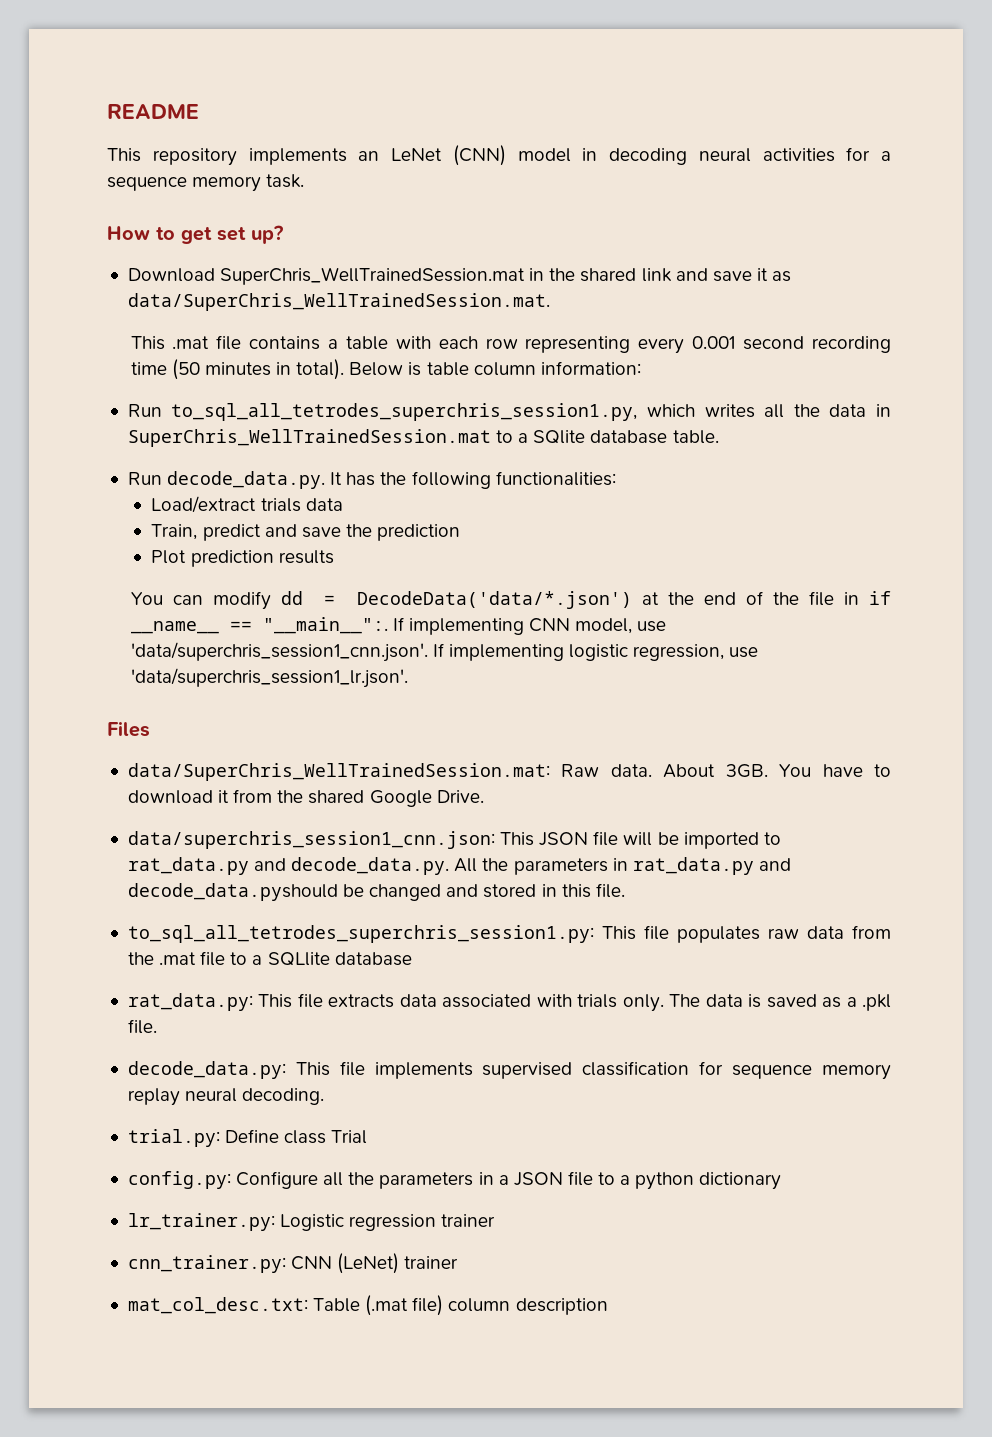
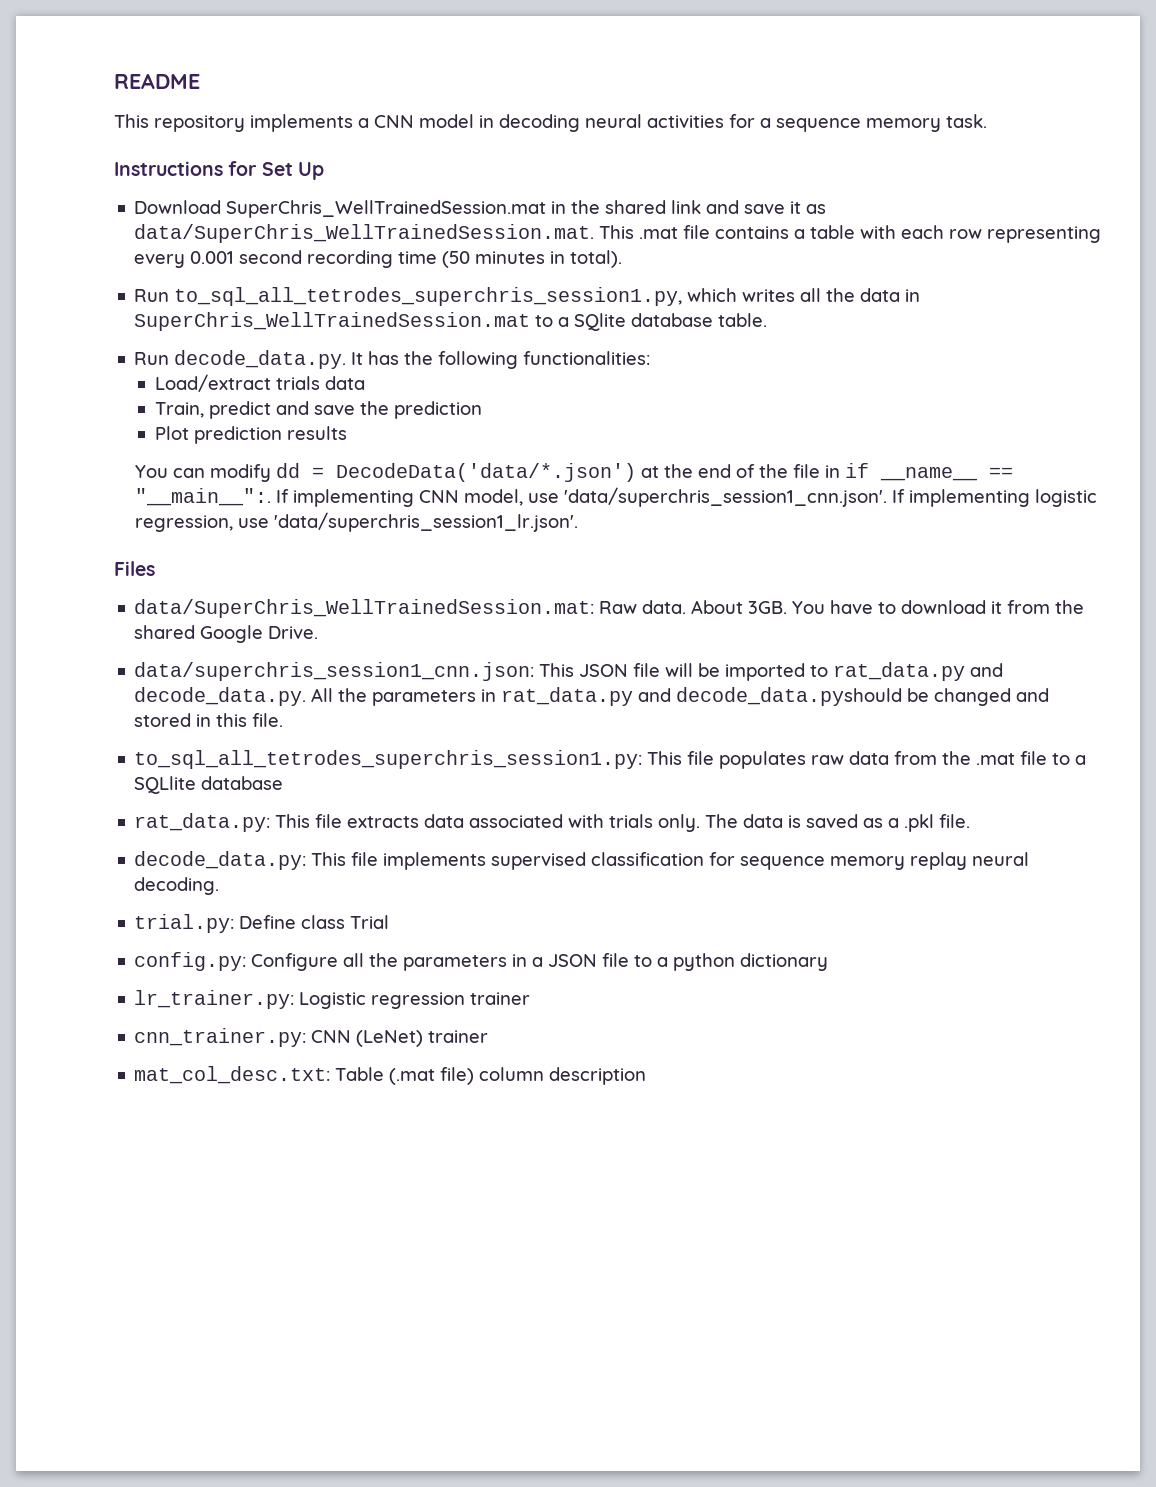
- This repository implements an LeNet (CNN) model in decoding neural activities for a sequence memory task.
+ This repository implements a CNN model in decoding neural activities for a sequence memory task.
- How to get set up?
+ Instructions for Set Up
- Download SuperChris_WellTrainedSession.mat in the shared link and save it as data/SuperChris_WellTrainedSession.mat.
- This .mat file contains a table with each row representing every 0.001 second recording time (50 minutes in total). Below is table column information:
+ Download SuperChris_WellTrainedSession.mat in the shared link and save it as data/SuperChris_WellTrainedSession.mat. This .mat file contains a table with each row representing every 0.001 second recording time (50 minutes in total).

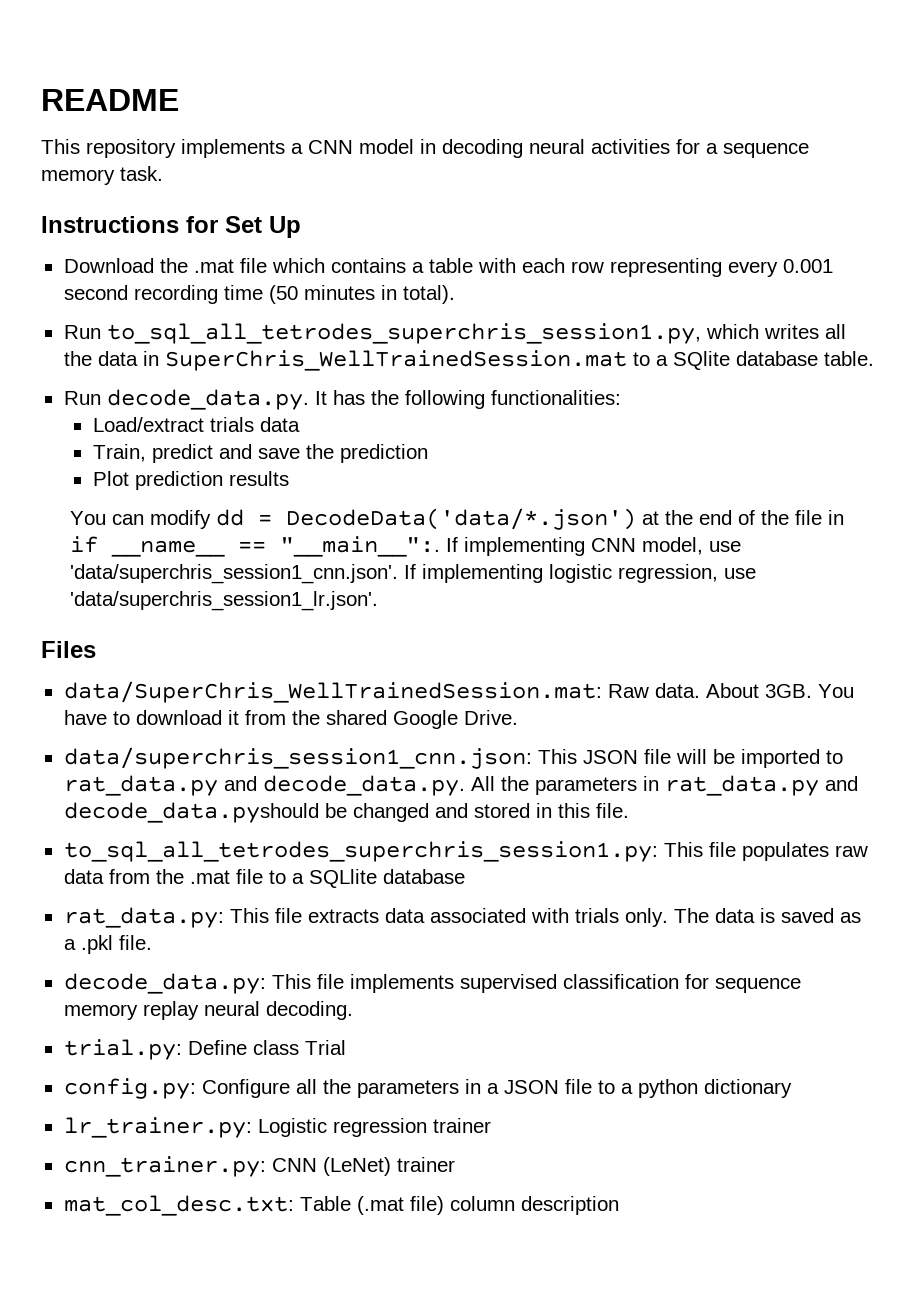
- Download SuperChris_WellTrainedSession.mat in the shared link and save it as data/SuperChris_WellTrainedSession.mat. This .mat file contains a table with each row representing every 0.001 second recording time (50 minutes in total).
+ Download the .mat file which contains a table with each row representing every 0.001 second recording time (50 minutes in total).

